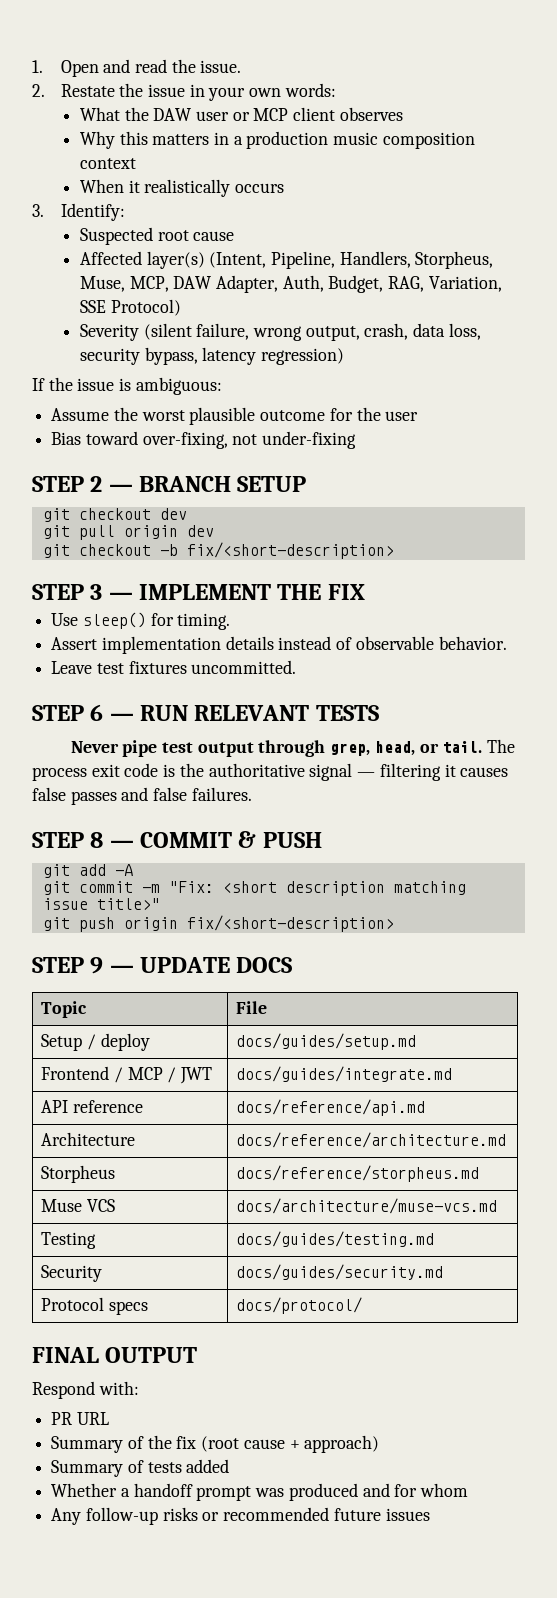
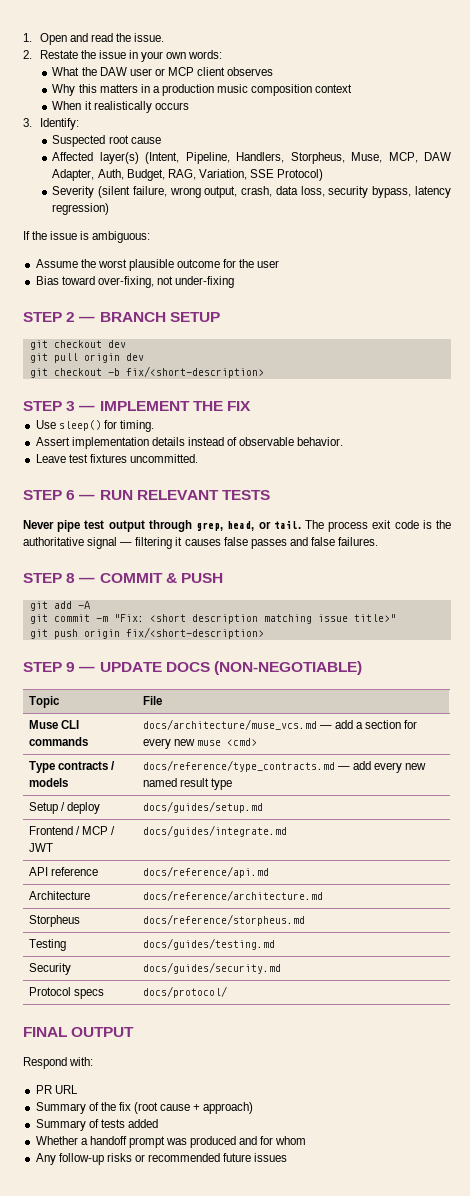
- STEP 9 — UPDATE DOCS
+ STEP 9 — UPDATE DOCS (NON-NEGOTIABLE)
+ Muse CLI commands | docs/architecture/muse_vcs.md — add a section for every new muse <cmd>
+ Type contracts / models | docs/reference/type_contracts.md — add every new named result type
- Muse VCS | docs/architecture/muse-vcs.md

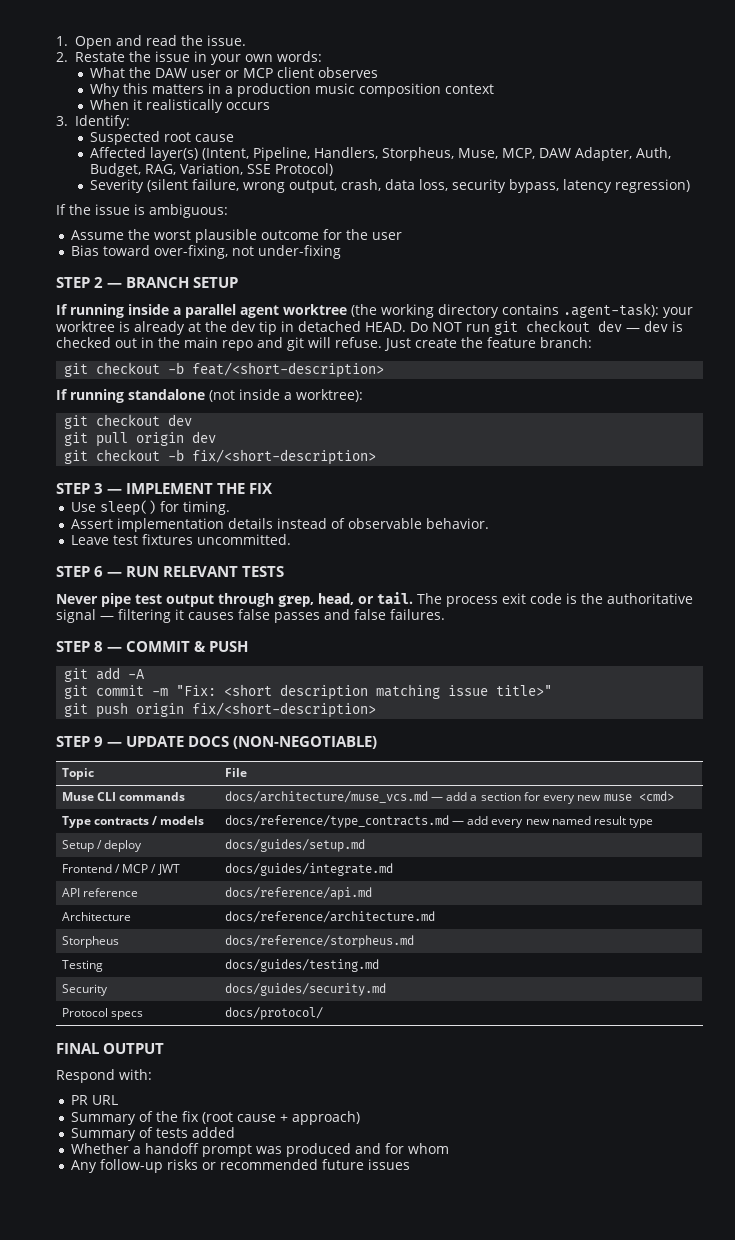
+ If running inside a parallel agent worktree (the working directory contains .agent-task): your worktree is already at the dev tip in detached HEAD. Do NOT run git checkout dev — dev is checked out in the main repo and git will refuse. Just create the feature branch:
+ git checkout -b feat/<short-description>
+ If running standalone (not inside a worktree):

